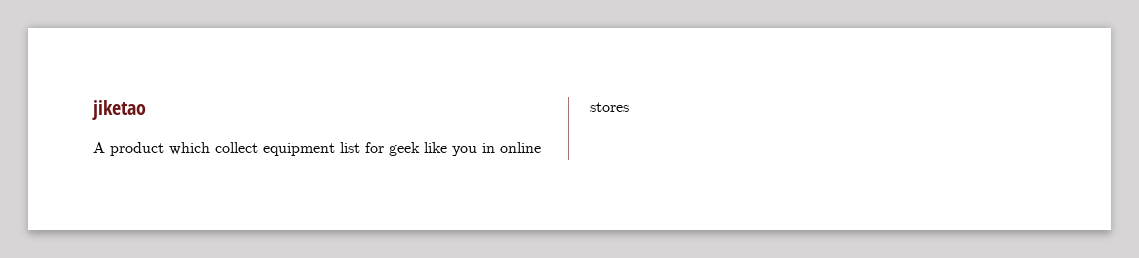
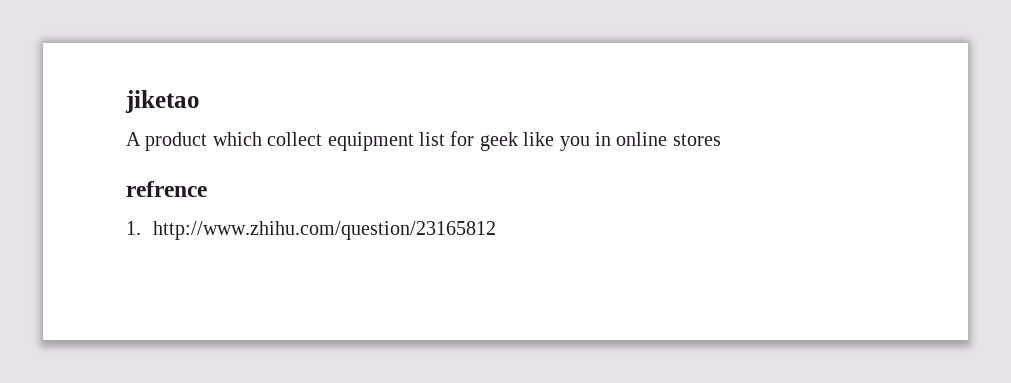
+ refrence
+ 1. http://www.zhihu.com/question/23165812

